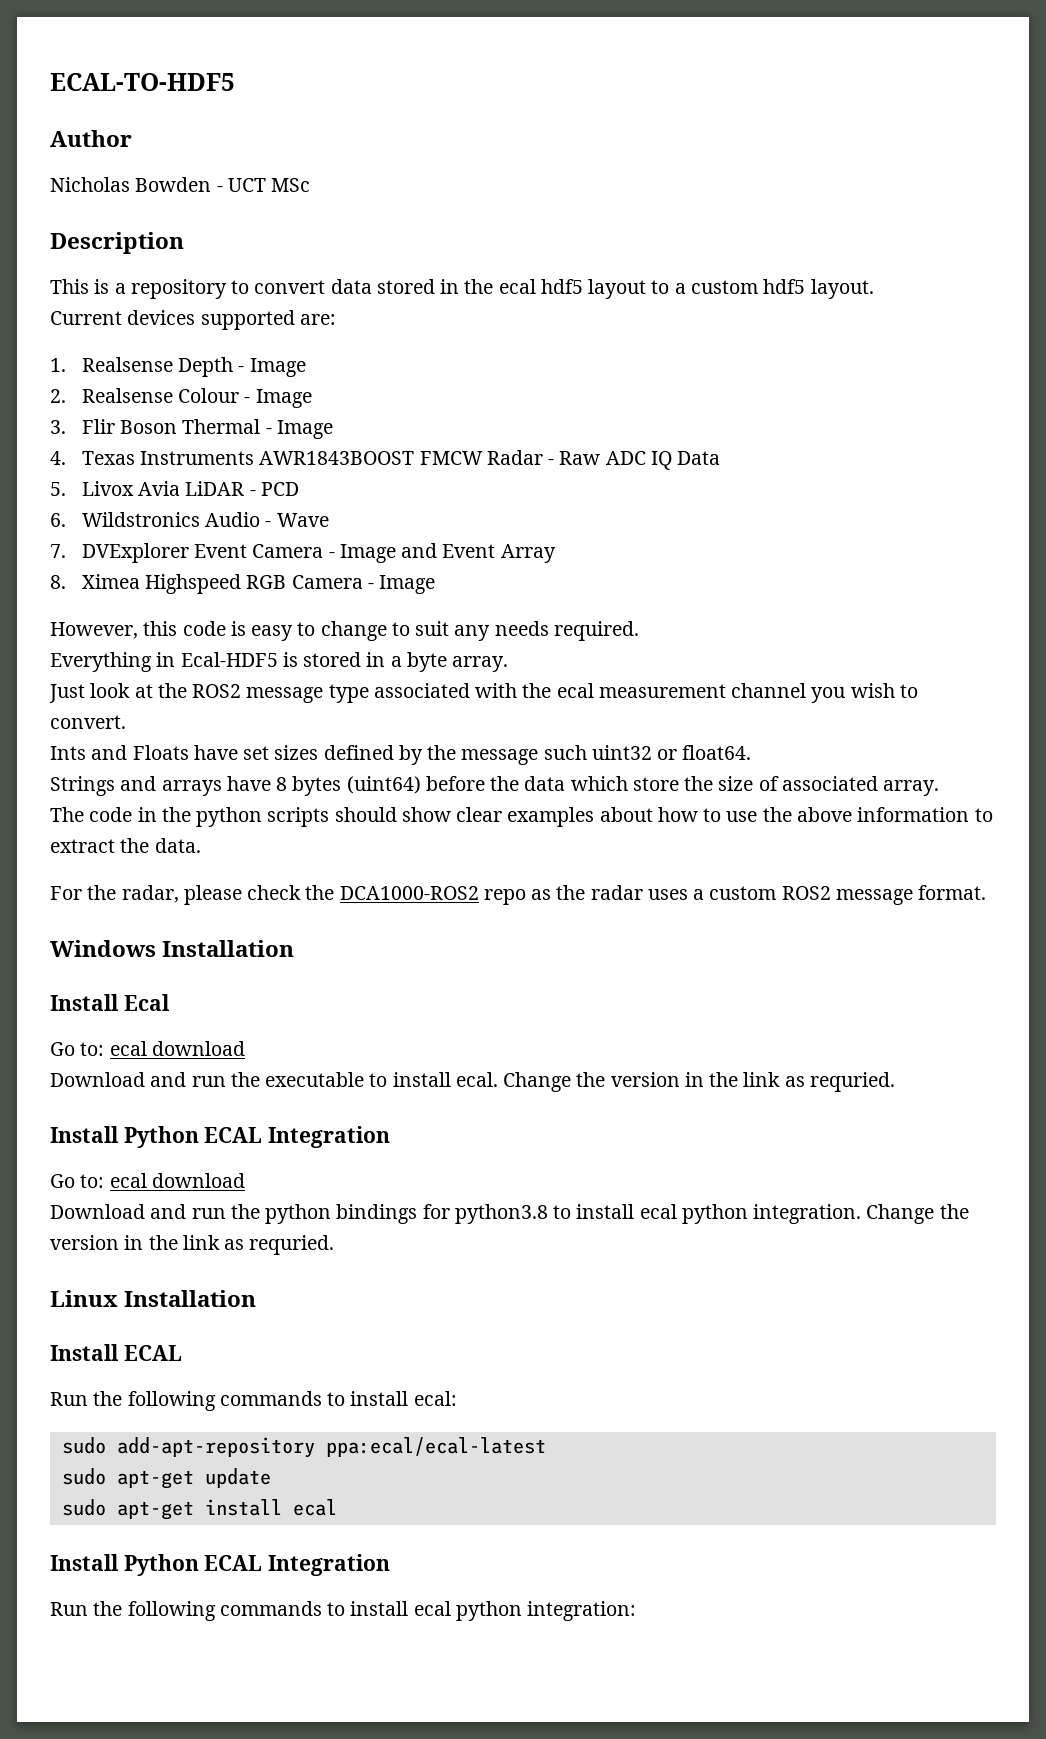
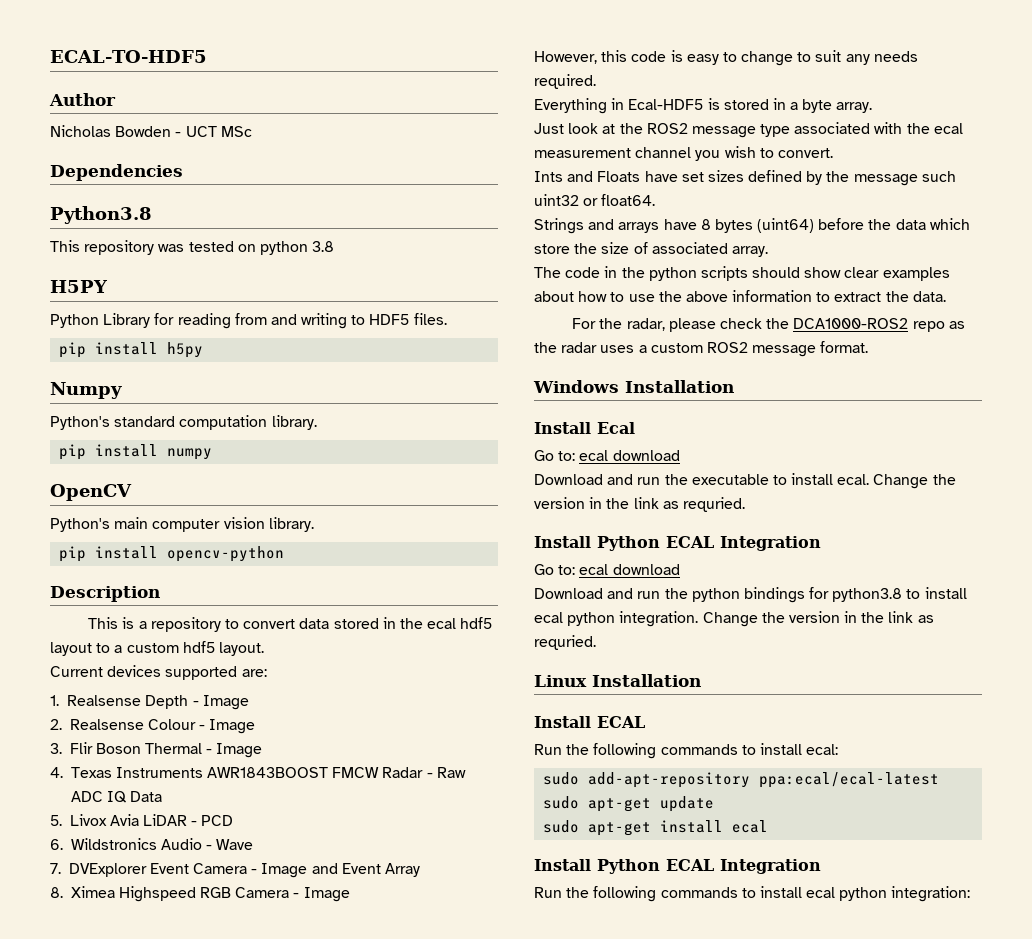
+ Dependencies
+ Python3.8
+ This repository was tested on python 3.8
+ H5PY
+ Python Library for reading from and writing to HDF5 files.
+ pip install h5py
+ Numpy
+ Python's standard computation library.
+ pip install numpy
+ OpenCV
+ Python's main computer vision library.
+ pip install opencv-python

